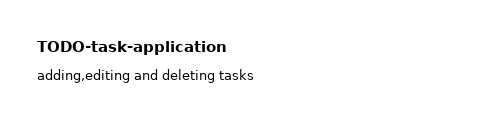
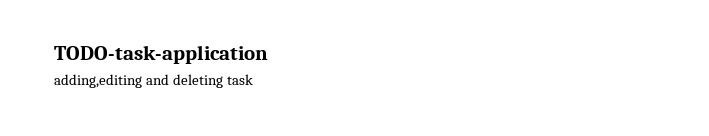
- adding,editing and deleting tasks
+ adding,editing and deleting task

